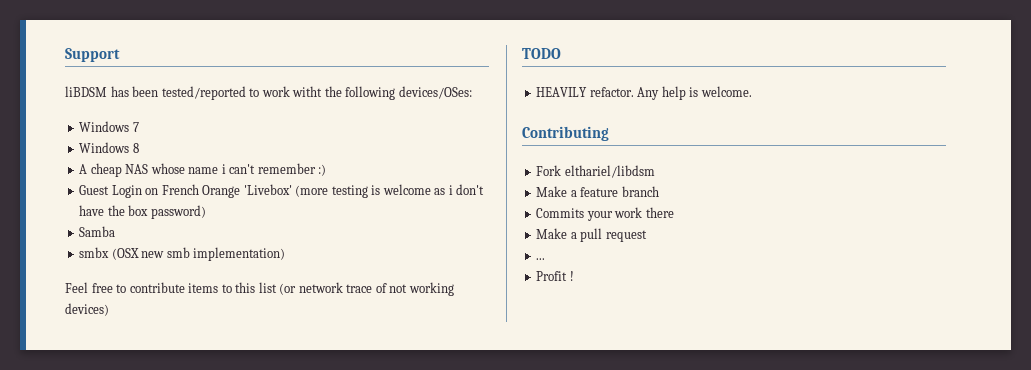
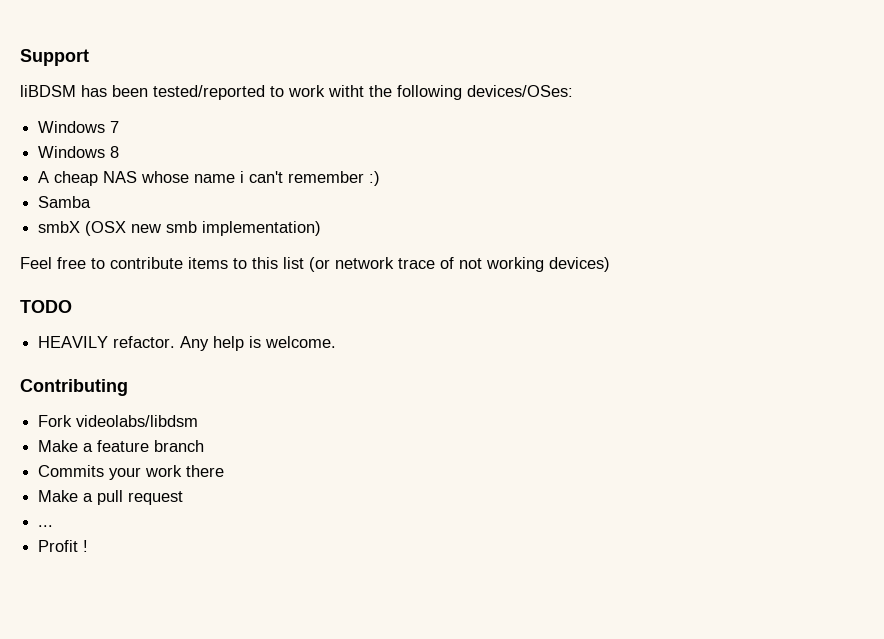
- Guest Login on French Orange 'Livebox' (more testing is welcome as i don't have the box password)
- smbx (OSX new smb implementation)
+ smbX (OSX new smb implementation)
- Fork elthariel/libdsm
+ Fork videolabs/libdsm

